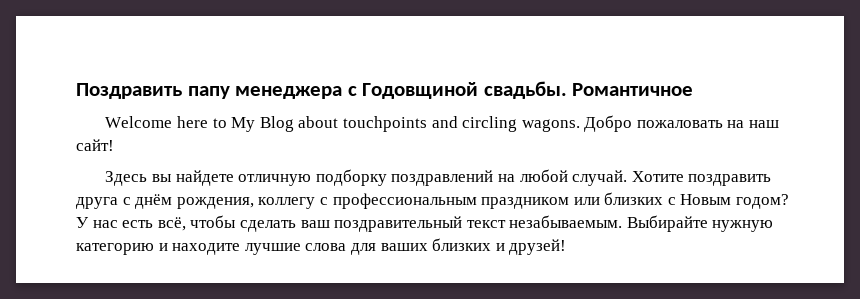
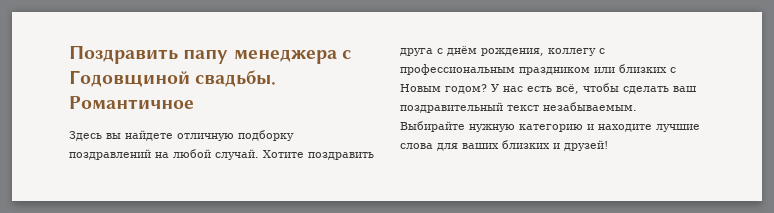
- Welcome here to My Blog about touchpoints and circling wagons. Добро пожаловать на наш сайт!

